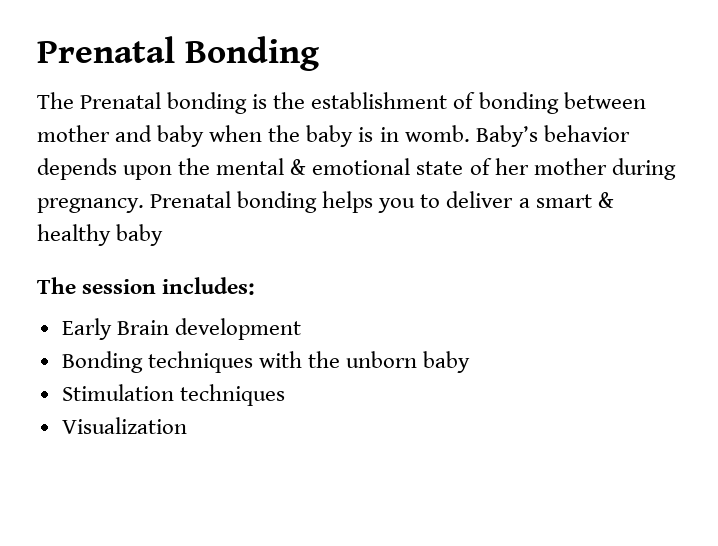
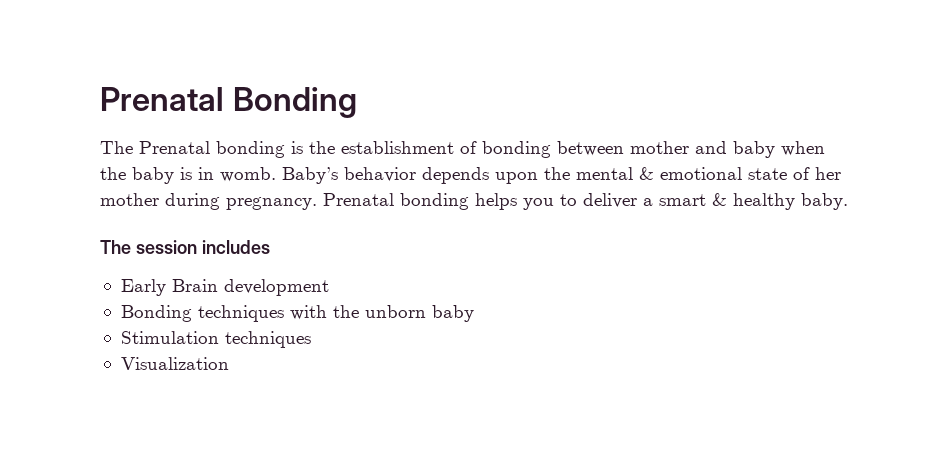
- Prenatal bonding helps you to deliver a smart & healthy baby
+ Prenatal bonding helps you to deliver a smart & healthy baby.
- The session includes:
+ The session includes

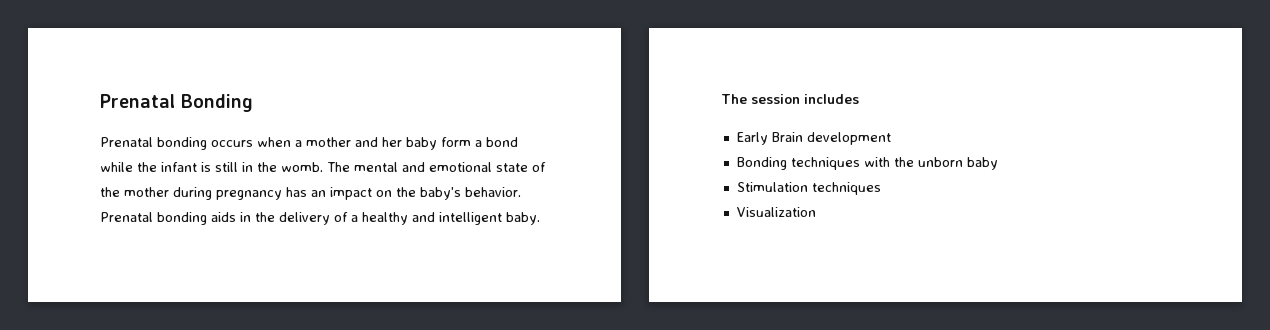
- The Prenatal bonding is the establishment of bonding between mother and baby when the baby is in womb. Baby’s behavior depends upon the mental & emotional state of her mother during pregnancy. Prenatal bonding helps you to deliver a smart & healthy baby.
+ Prenatal bonding occurs when a mother and her baby form a bond while the infant is still in the womb. The mental and emotional state of the mother during pregnancy has an impact on the baby's behavior. Prenatal bonding aids in the delivery of a healthy and intelligent baby.

